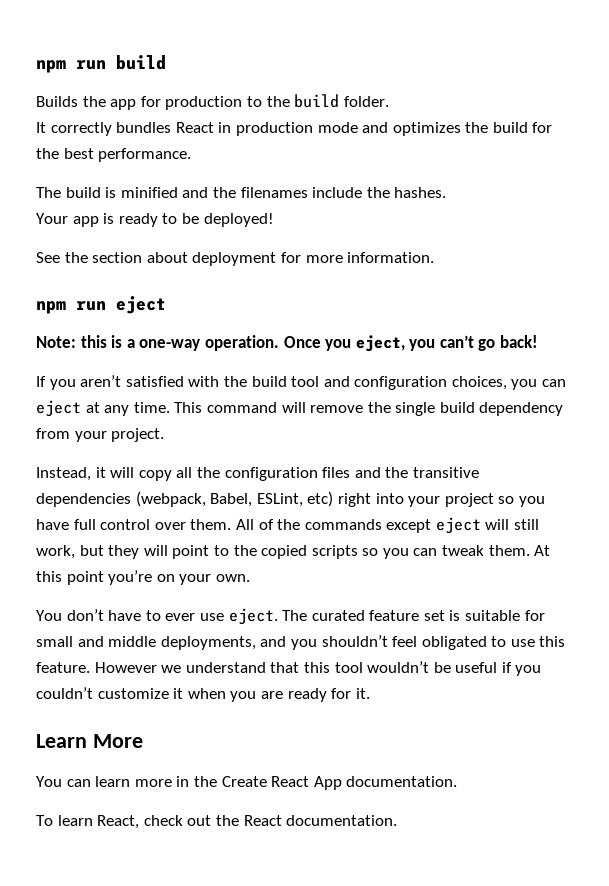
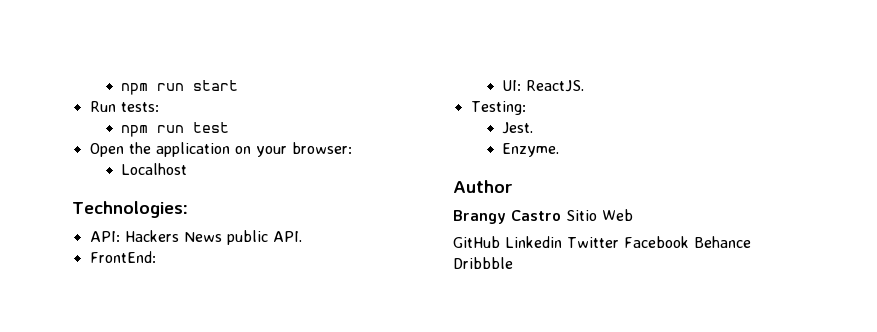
- npm run build
- Builds the app for production to the build folder.
- It correctly bundles React in production mode and optimizes the build for the best performance.
- The build is minified and the filenames include the hashes.
- Your app is ready to be deployed!
- See the section about deployment for more information.
- npm run eject
- Note: this is a one-way operation. Once you eject, you can’t go back!
- If you aren’t satisfied with the build tool and configuration choices, you can eject at any time. This command will remove the single build dependency from your project.
- Instead, it will copy all the configuration files and the transitive dependencies (webpack, Babel, ESLint, etc) right into your project so you have full control over them. All of the commands except eject will still work, but they will point to the copied scripts so you can tweak them. At this point you’re on your own.
- You don’t have to ever use eject. The curated feature set is suitable for small and middle deployments, and you shouldn’t feel obligated to use this feature. However we understand that this tool wouldn’t be useful if you couldn’t customize it when you are ready for it.
- Learn More
- You can learn more in the Create React App documentation.
- To learn React, check out the React documentation.
+ npm run start
+ Run tests:
+ npm run test
+ Open the application on your browser:
+ Localhost
+ Technologies:
+ API: Hackers News public API.
+ FrontEnd:
+ UI: ReactJS.
+ Testing:
+ Jest.
+ Enzyme.
+ Author
+ Brangy Castro Sitio Web
+ GitHub Linkedin Twitter Facebook Behance Dribbble

